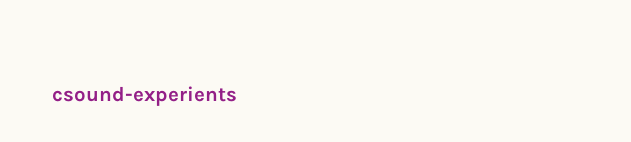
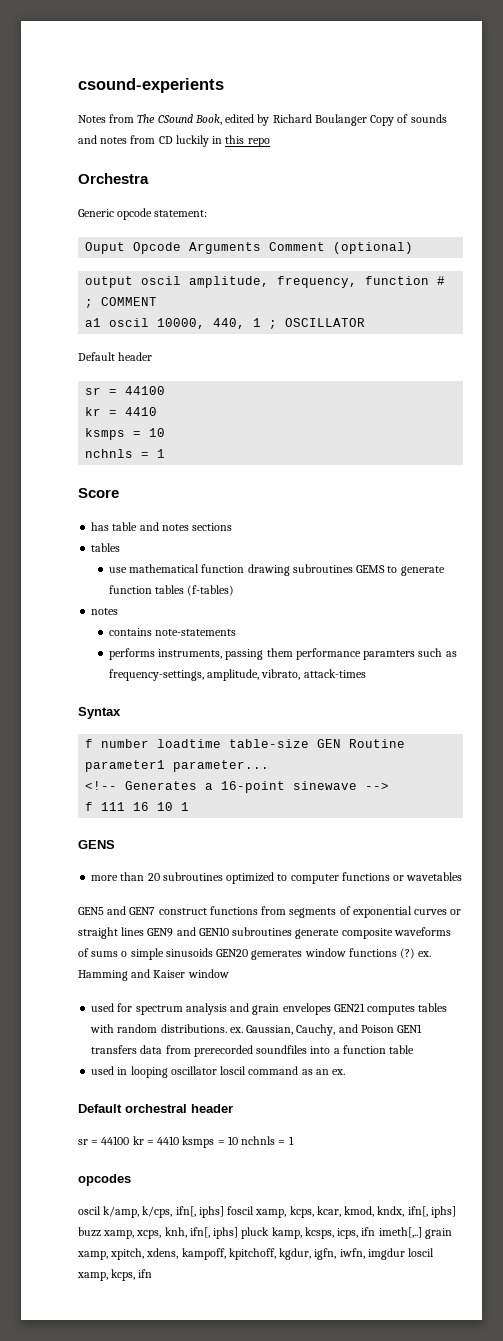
+ Notes from The CSound Book, edited by Richard Boulanger Copy of sounds and notes from CD luckily in this repo
+ Orchestra
+ Generic opcode statement:
+ Ouput Opcode Arguments Comment (optional)
+ output oscil amplitude, frequency, function # ; COMMENT
+ a1 oscil 10000, 440, 1 ; OSCILLATOR
+ Default header
+ sr = 44100
+ kr = 4410
+ ksmps = 10
+ nchnls = 1
+ Score
+ has table and notes sections
+ tables
+ use mathematical function drawing subroutines GEMS to generate function tables (f-tables)
+ notes
+ contains note-statements
+ performs instruments, passing them performance paramters such as frequency-settings, amplitude, vibrato, attack-times
+ Syntax
+ f number loadtime table-size GEN Routine parameter1 parameter...
+ <!-- Generates a 16-point sinewave -->
+ f 111 16 10 1
+ GENS
+ more than 20 subroutines optimized to computer functions or wavetables
+ GEN5 and GEN7 construct functions from segments of exponential curves or straight lines GEN9 and GEN10 subroutines generate composite waveforms of sums o simple sinusoids GEN20 gemerates window functions (?) ex. Hamming and Kaiser window
+ used for spectrum analysis and grain envelopes GEN21 computes tables with random distributions. ex. Gaussian, Cauchy, and Poison GEN1 transfers data from prerecorded soundfiles into a function table
+ used in looping oscillator loscil command as an ex.
+ Default orchestral header
+ sr = 44100 kr = 4410 ksmps = 10 nchnls = 1
+ opcodes
+ oscil k/amp, k/cps, ifn[, iphs] foscil xamp, kcps, kcar, kmod, kndx, ifn[, iphs] buzz xamp, xcps, knh, ifn[, iphs] pluck kamp, kcsps, icps, ifn imeth[,..] grain xamp, xpitch, xdens, kampoff, kpitchoff, kgdur, igfn, iwfn, imgdur loscil xamp, kcps, ifn

